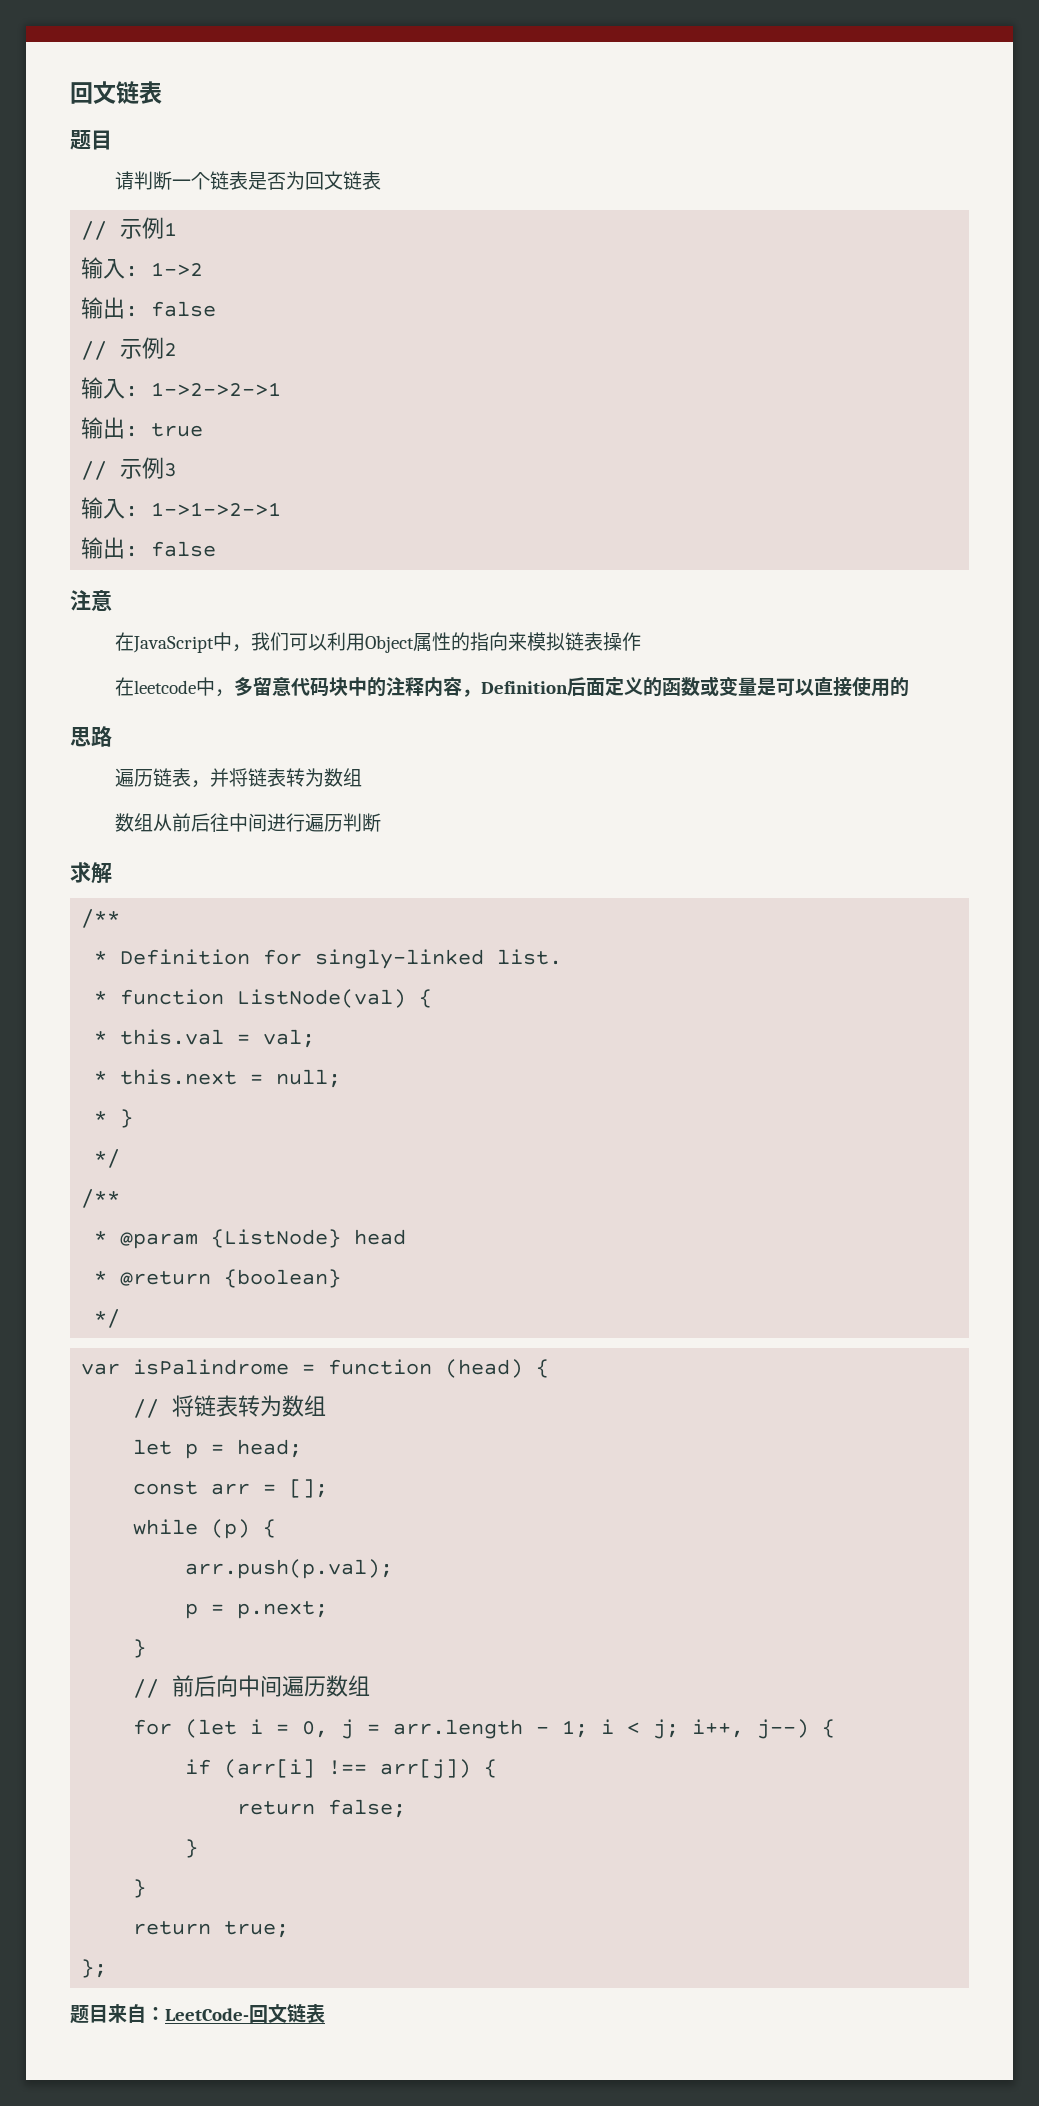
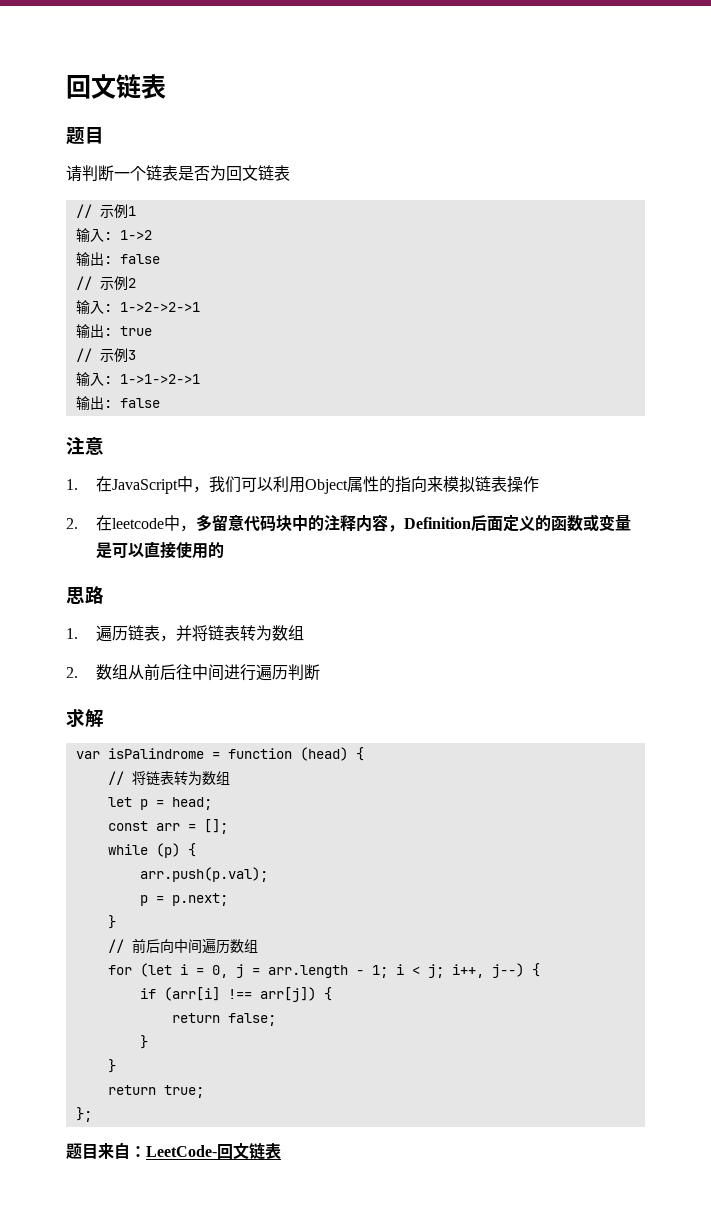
- 在JavaScript中，我们可以利用Object属性的指向来模拟链表操作
+ 1.在JavaScript中，我们可以利用Object属性的指向来模拟链表操作
- 在leetcode中，多留意代码块中的注释内容，Definition后面定义的函数或变量是可以直接使用的
+ 2.在leetcode中，多留意代码块中的注释内容，Definition后面定义的函数或变量是可以直接使用的
- 遍历链表，并将链表转为数组
+ 1.遍历链表，并将链表转为数组
- 数组从前后往中间进行遍历判断
+ 2.数组从前后往中间进行遍历判断
  求解
- /**
- * Definition for singly-linked list.
- * function ListNode(val) {
- * this.val = val;
- * this.next = null;
- * }
- */
- /**
- * @param {ListNode} head
- * @return {boolean}
- */

